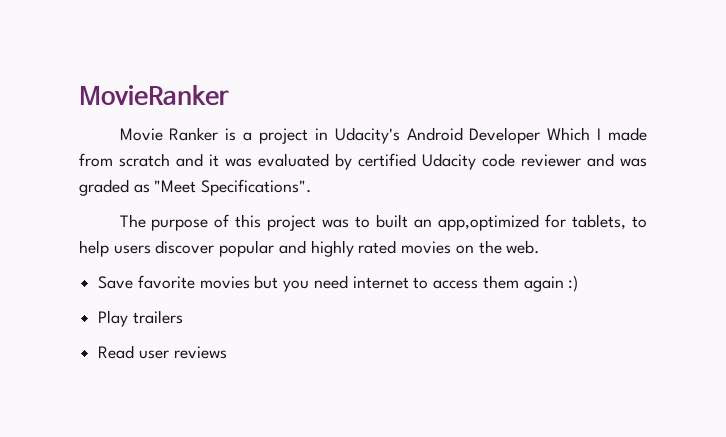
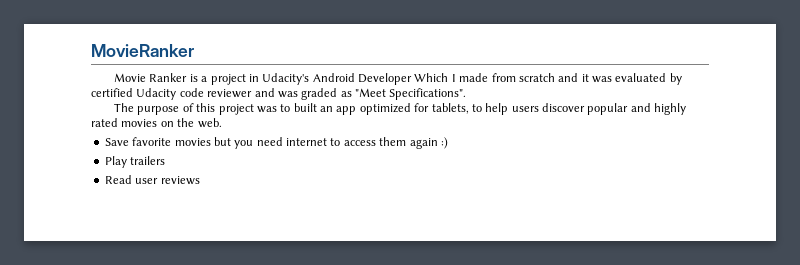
- The purpose of this project was to built an app,optimized for tablets, to help users discover popular and highly rated movies on the web.
+ The purpose of this project was to built an app optimized for tablets, to help users discover popular and highly rated movies on the web.

